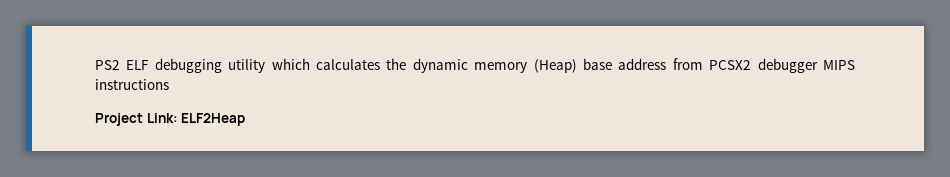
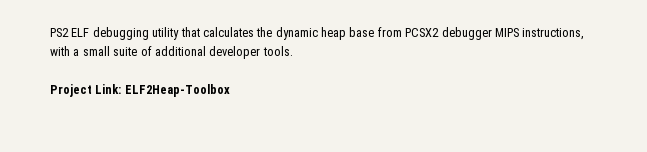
- PS2 ELF debugging utility which calculates the dynamic memory (Heap) base address from PCSX2 debugger MIPS instructions
+ PS2 ELF debugging utility that calculates the dynamic heap base from PCSX2 debugger MIPS instructions, with a small suite of additional developer tools.
- Project Link: ELF2Heap
+ Project Link: ELF2Heap-Toolbox

